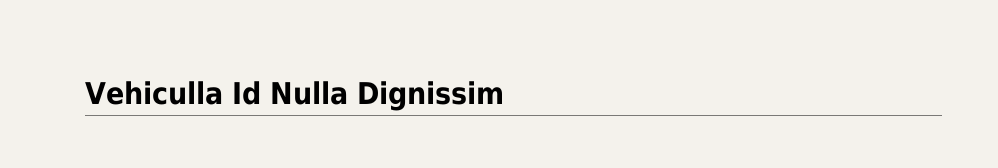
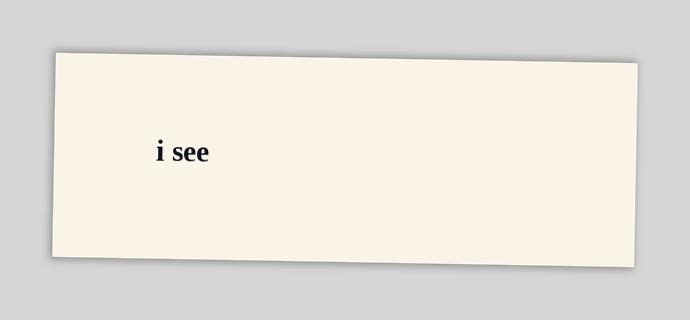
- Vehiculla Id Nulla Dignissim
+ i see

